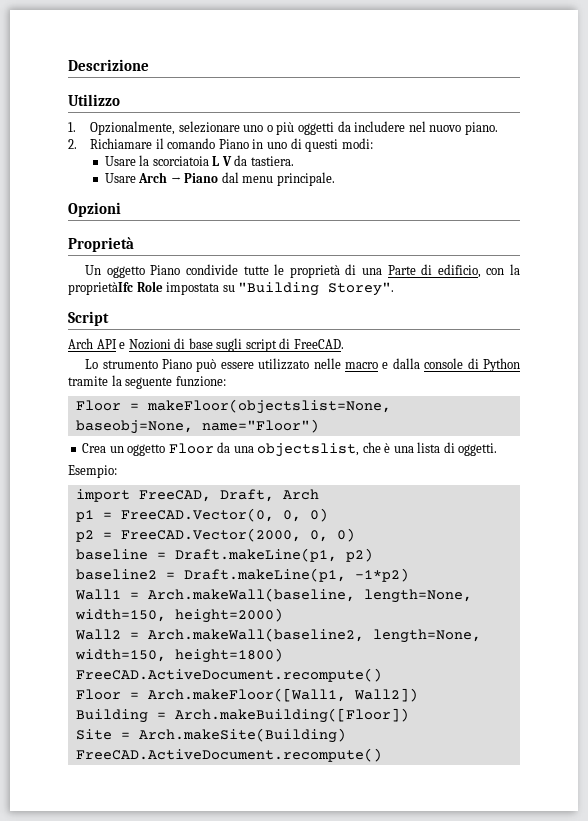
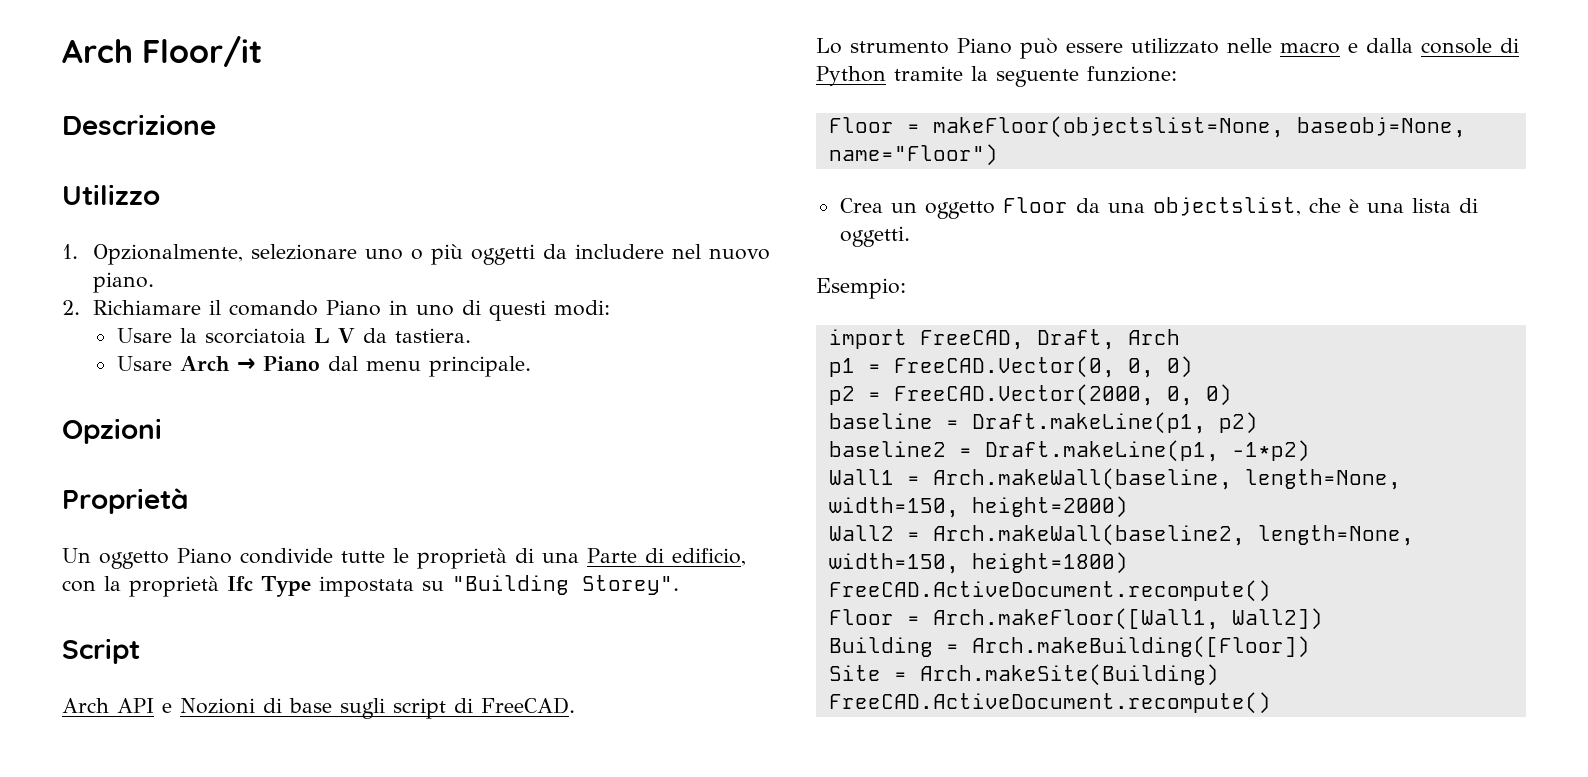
+ Arch Floor/it
- Un oggetto Piano condivide tutte le proprietà di una Parte di edificio, con la proprietàIfc Role impostata su "Building Storey".
+ Un oggetto Piano condivide tutte le proprietà di una Parte di edificio, con la proprietà Ifc Type impostata su "Building Storey".

